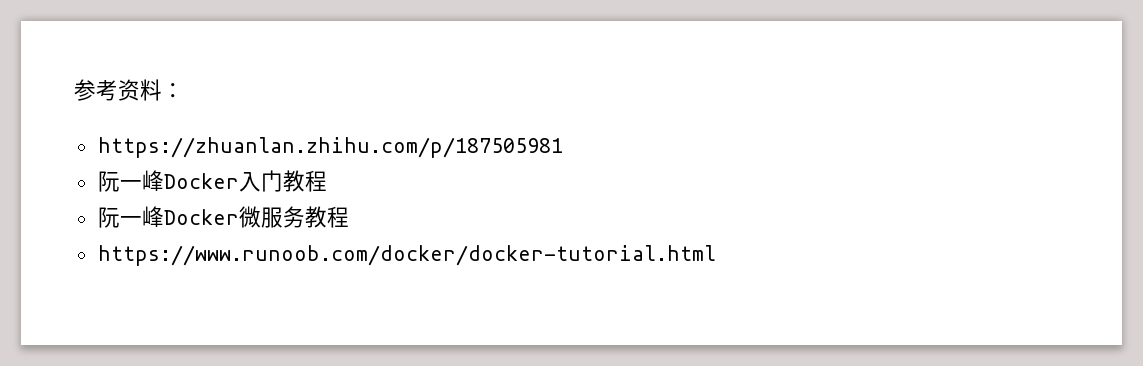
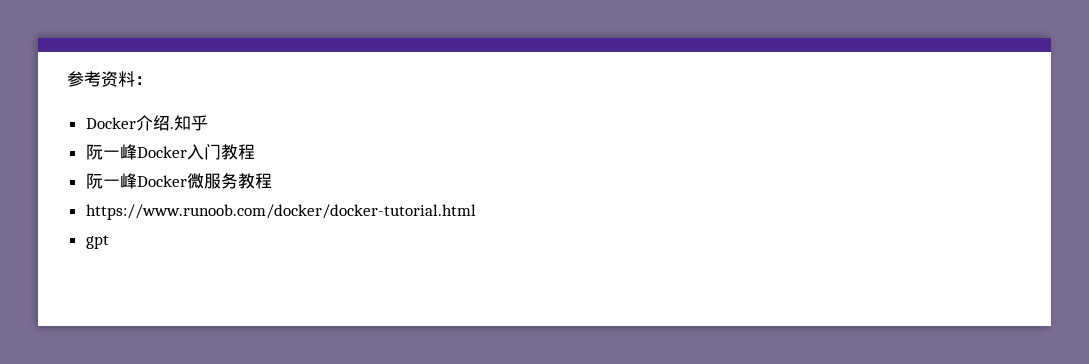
- https://zhuanlan.zhihu.com/p/187505981
+ Docker介绍.知乎
+ gpt

